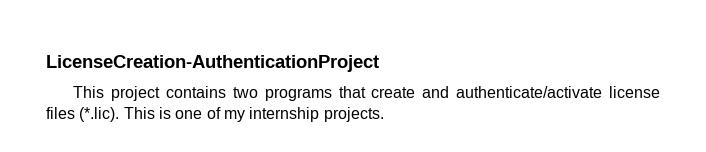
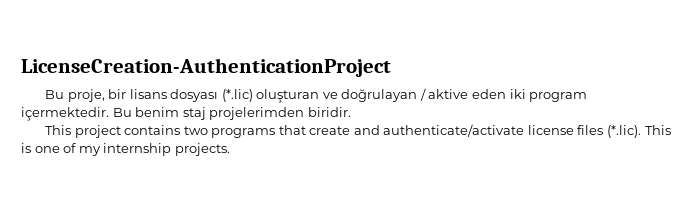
+ Bu proje, bir lisans dosyası (*.lic) oluşturan ve doğrulayan / aktive eden iki program içermektedir. Bu benim staj projelerimden biridir.

